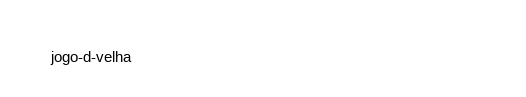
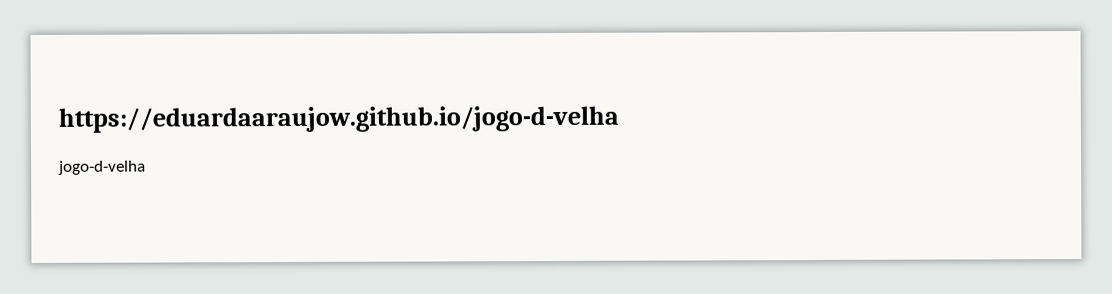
+ https://eduardaaraujow.github.io/jogo-d-velha

